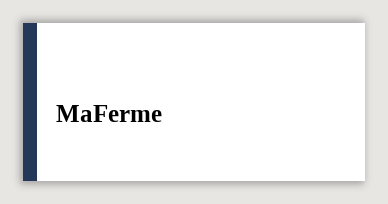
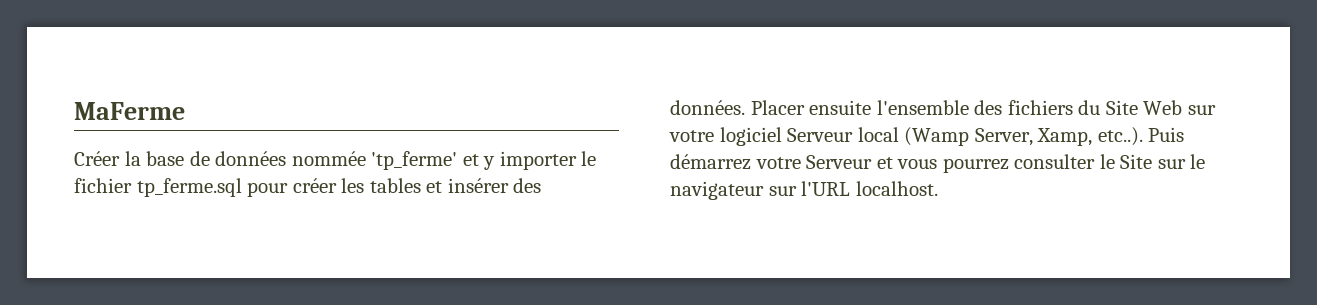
+ Créer la base de données nommée 'tp_ferme' et y importer le fichier tp_ferme.sql pour créer les tables et insérer des données. Placer ensuite l'ensemble des fichiers du Site Web sur votre logiciel Serveur local (Wamp Server, Xamp, etc..). Puis démarrez votre Serveur et vous pourrez consulter le Site sur le navigateur sur l'URL localhost.

